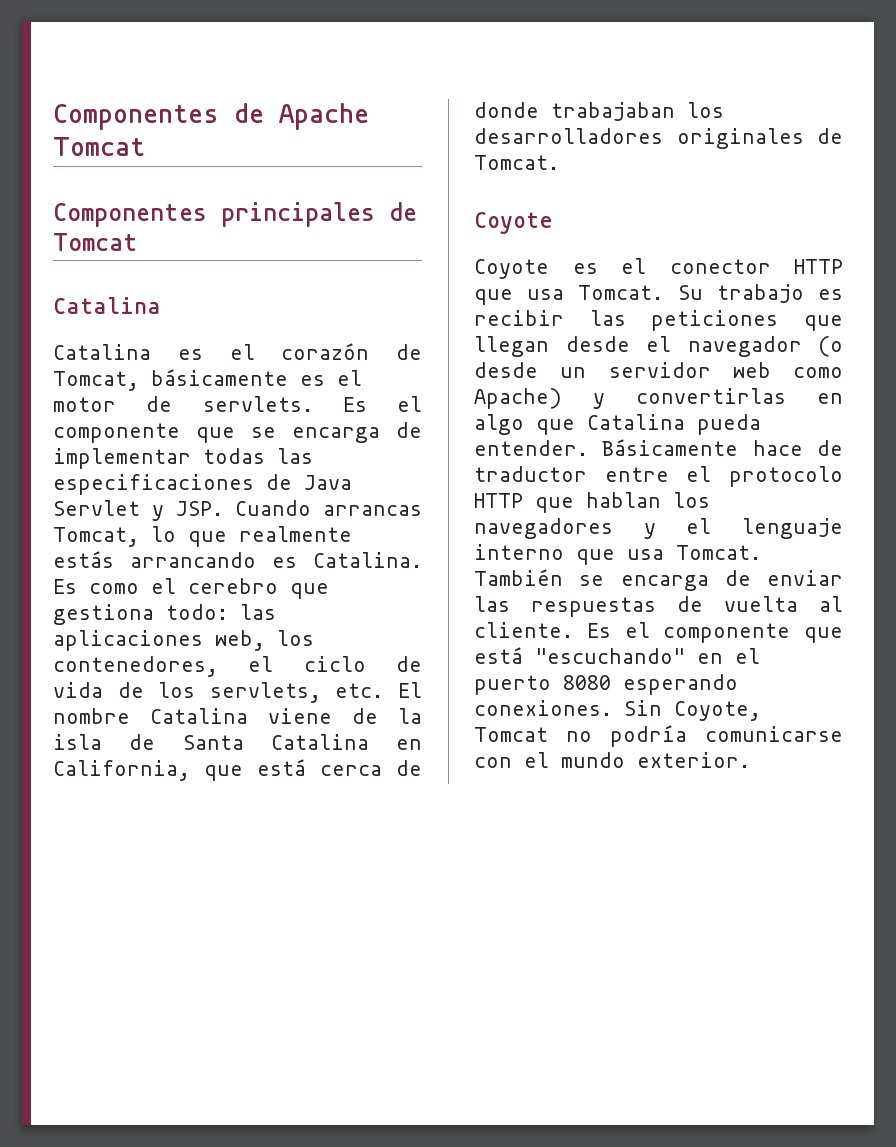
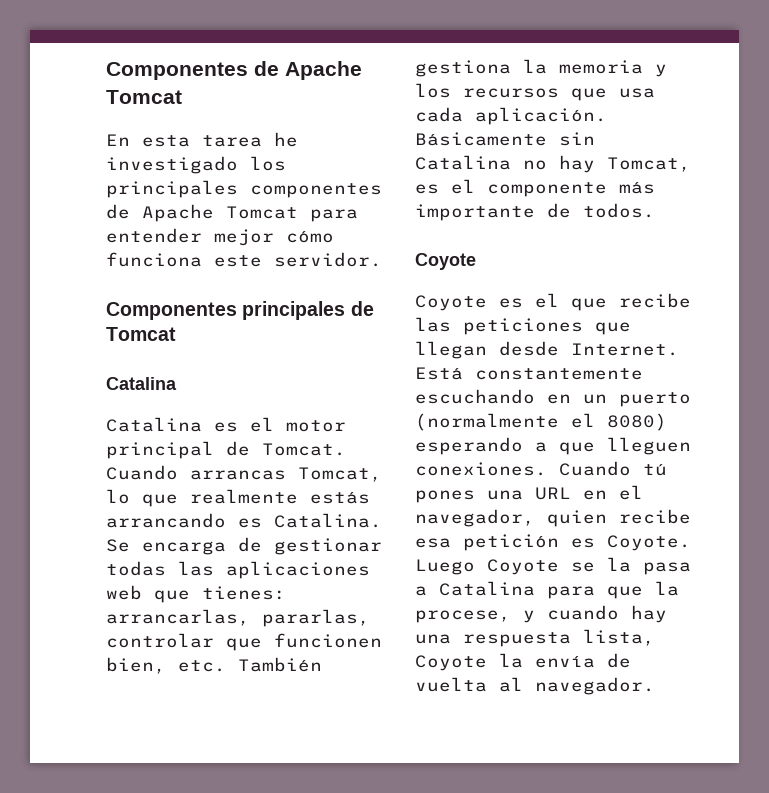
+ En esta tarea he investigado los principales componentes de Apache Tomcat para entender mejor cómo funciona este servidor.
- Catalina es el corazón de Tomcat, básicamente es el motor de servlets. Es el componente que se encarga de implementar todas las especificaciones de Java Servlet y JSP. Cuando arrancas Tomcat, lo que realmente estás arrancando es Catalina.
+ Catalina es el motor principal de Tomcat. Cuando arrancas Tomcat, lo que realmente estás arrancando es Catalina.
- Es como el cerebro que gestiona todo: las aplicaciones web, los contenedores, el ciclo de vida de los servlets, etc. El nombre Catalina viene de la isla de Santa Catalina en California, que está cerca de donde trabajaban los desarrolladores originales de Tomcat.
+ Se encarga de gestionar todas las aplicaciones web que tienes: arrancarlas, pararlas, controlar que funcionen bien, etc. También gestiona la memoria y los recursos que usa cada aplicación. Básicamente sin Catalina no hay Tomcat, es el componente más importante de todos.
  Coyote
- Coyote es el conector HTTP que usa Tomcat. Su trabajo es recibir las peticiones que llegan desde el navegador (o desde un servidor web como Apache) y convertirlas en algo que Catalina pueda entender. Básicamente hace de traductor entre el protocolo HTTP que hablan los navegadores y el lenguaje interno que usa Tomcat. También se encarga de enviar las respuestas de vuelta al cliente. Es el componente que está "escuchando" en el puerto 8080 esperando conexiones. Sin Coyote, Tomcat no podría comunicarse con el mundo exterior.
+ Coyote es el que recibe las peticiones que llegan desde Internet. Está constantemente escuchando en un puerto (normalmente el 8080) esperando a que lleguen conexiones. Cuando tú pones una URL en el navegador, quien recibe esa petición es Coyote. Luego Coyote se la pasa a Catalina para que la procese, y cuando hay una respuesta lista, Coyote la envía de vuelta al navegador.

